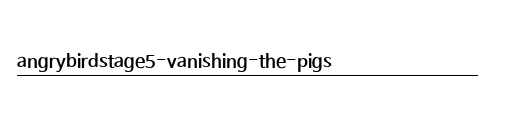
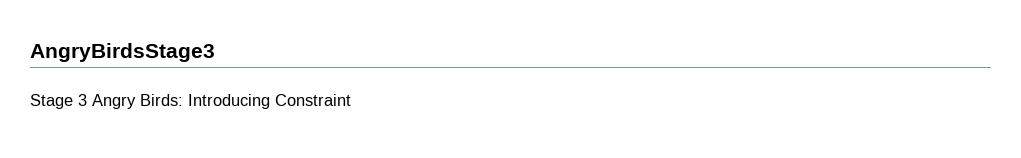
- angrybirdstage5-vanishing-the-pigs
+ AngryBirdsStage3
+ Stage 3 Angry Birds: Introducing Constraint

